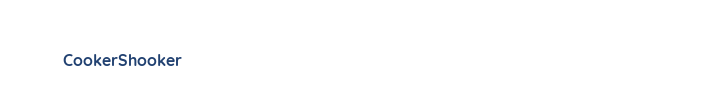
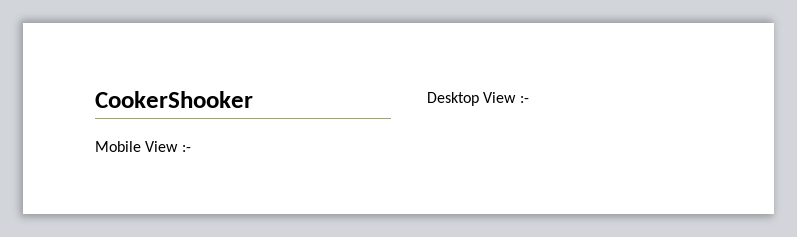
+ Mobile View :-
+ Desktop View :-

